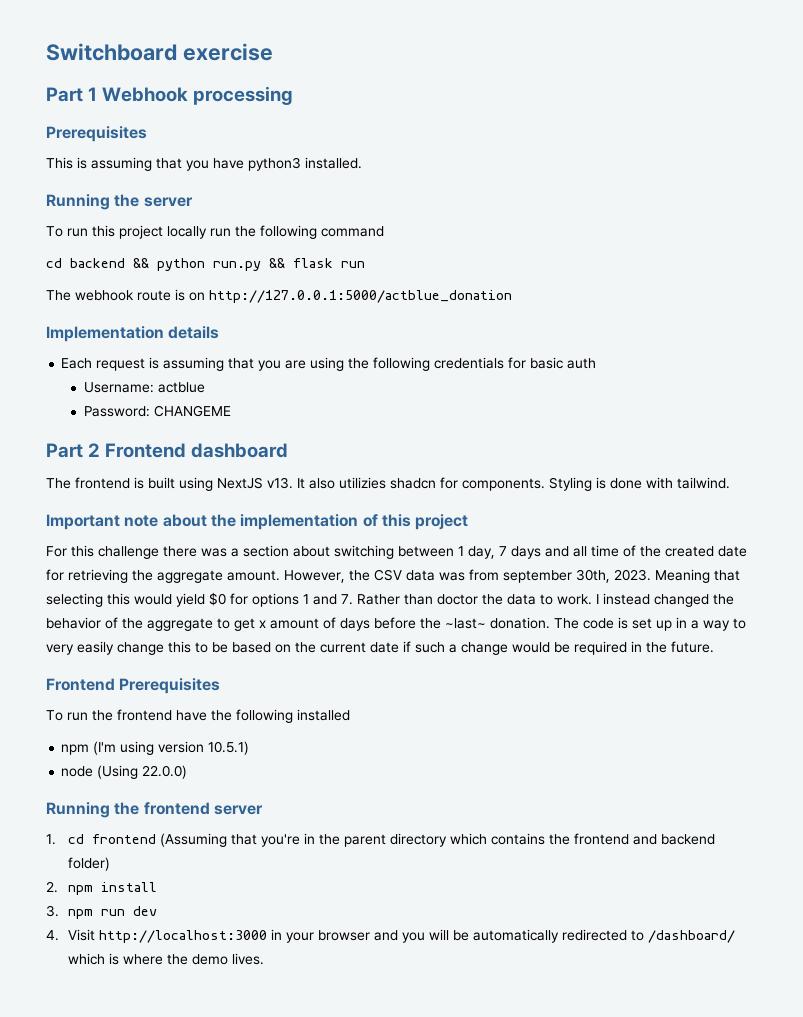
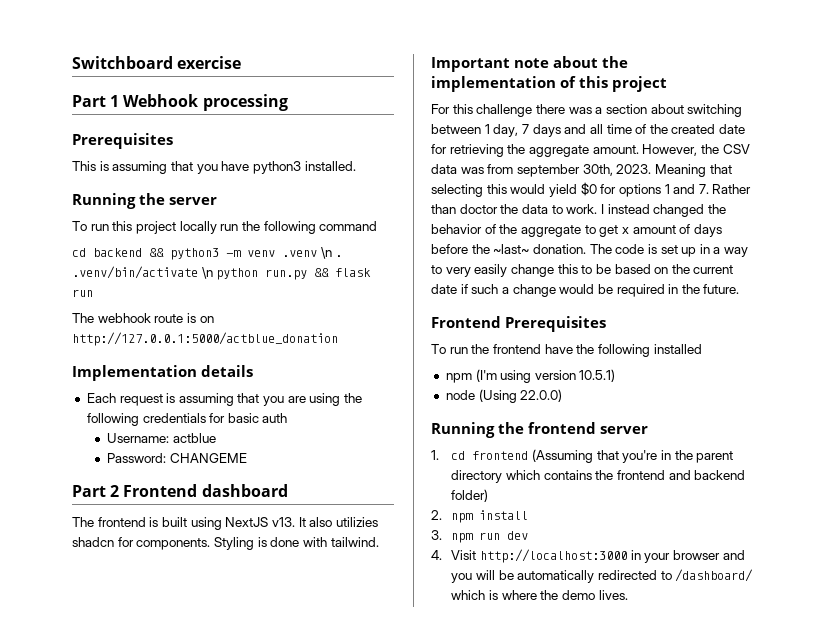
- cd backend && python run.py && flask run
+ cd backend && python3 -m venv .venv \n . .venv/bin/activate \n python run.py && flask run

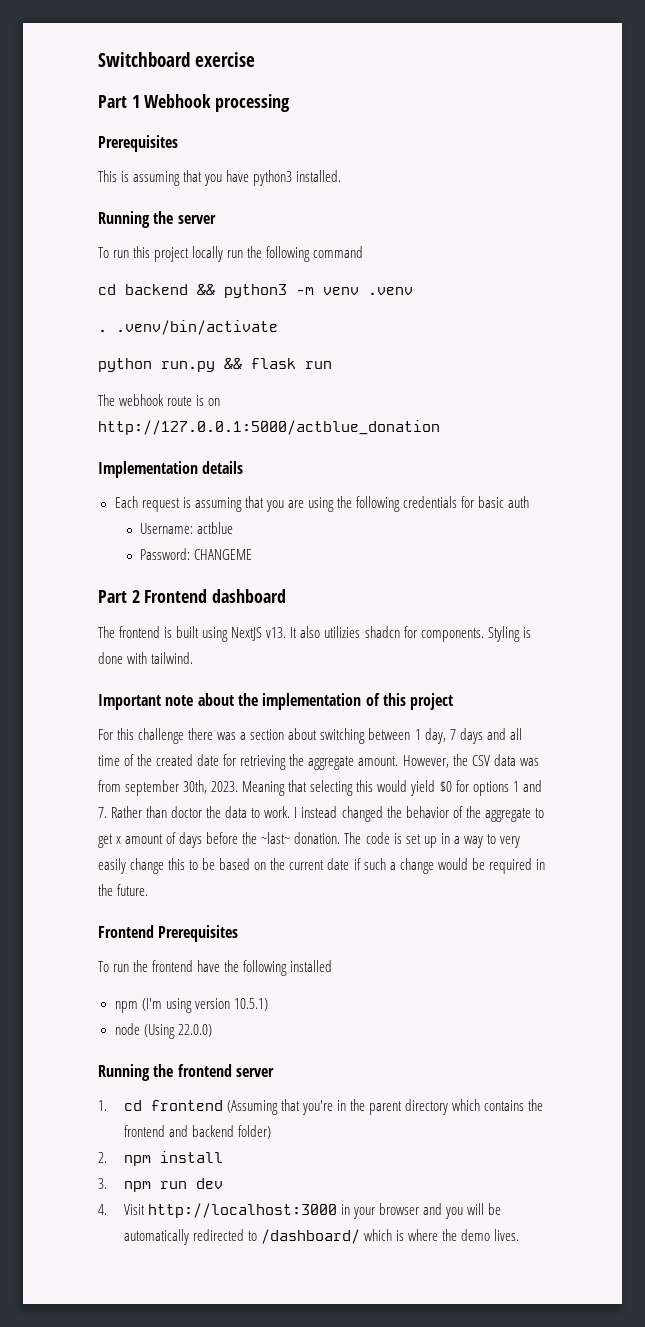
- cd backend && python3 -m venv .venv \n . .venv/bin/activate \n python run.py && flask run
+ cd backend && python3 -m venv .venv
+ . .venv/bin/activate
+ python run.py && flask run

